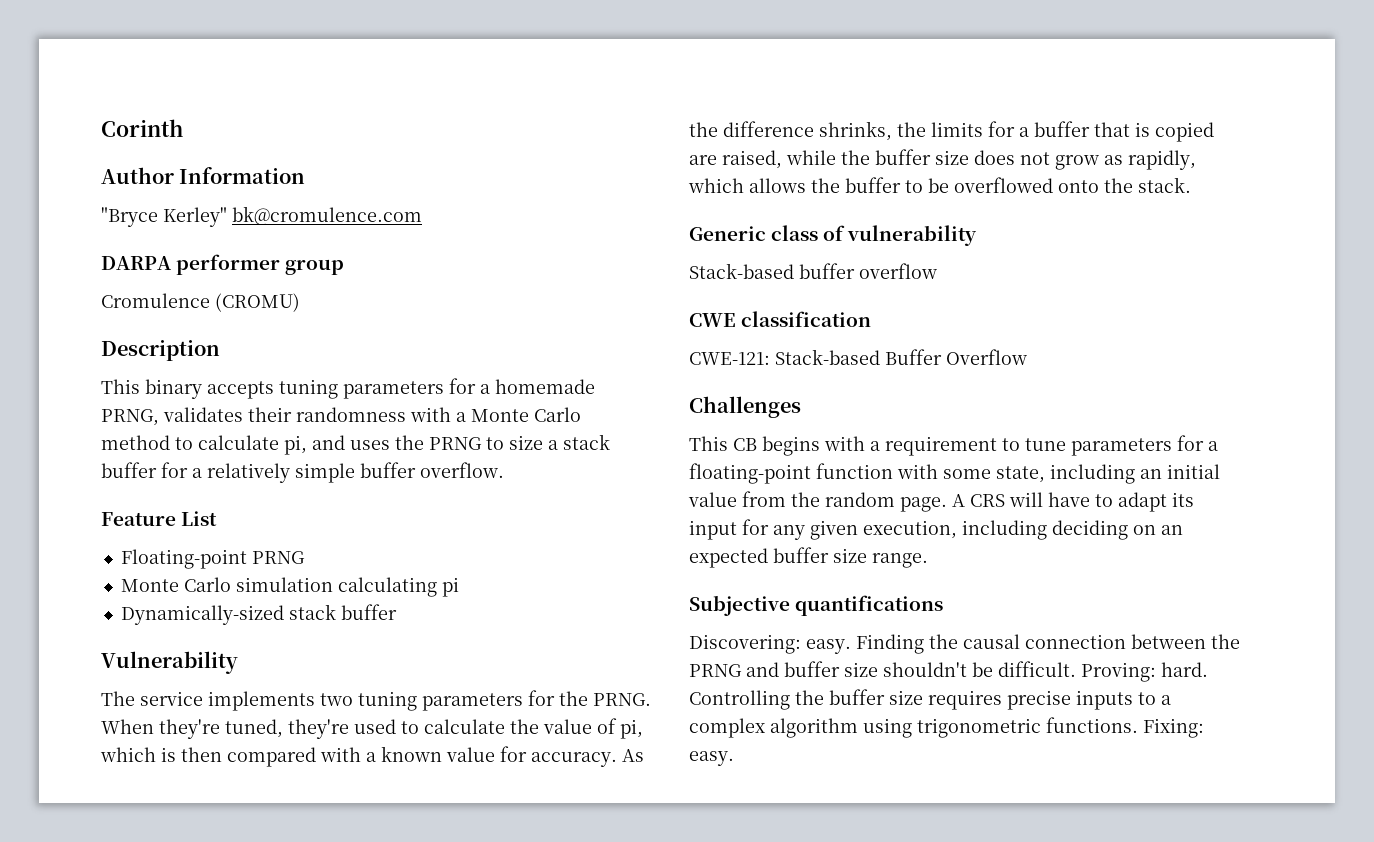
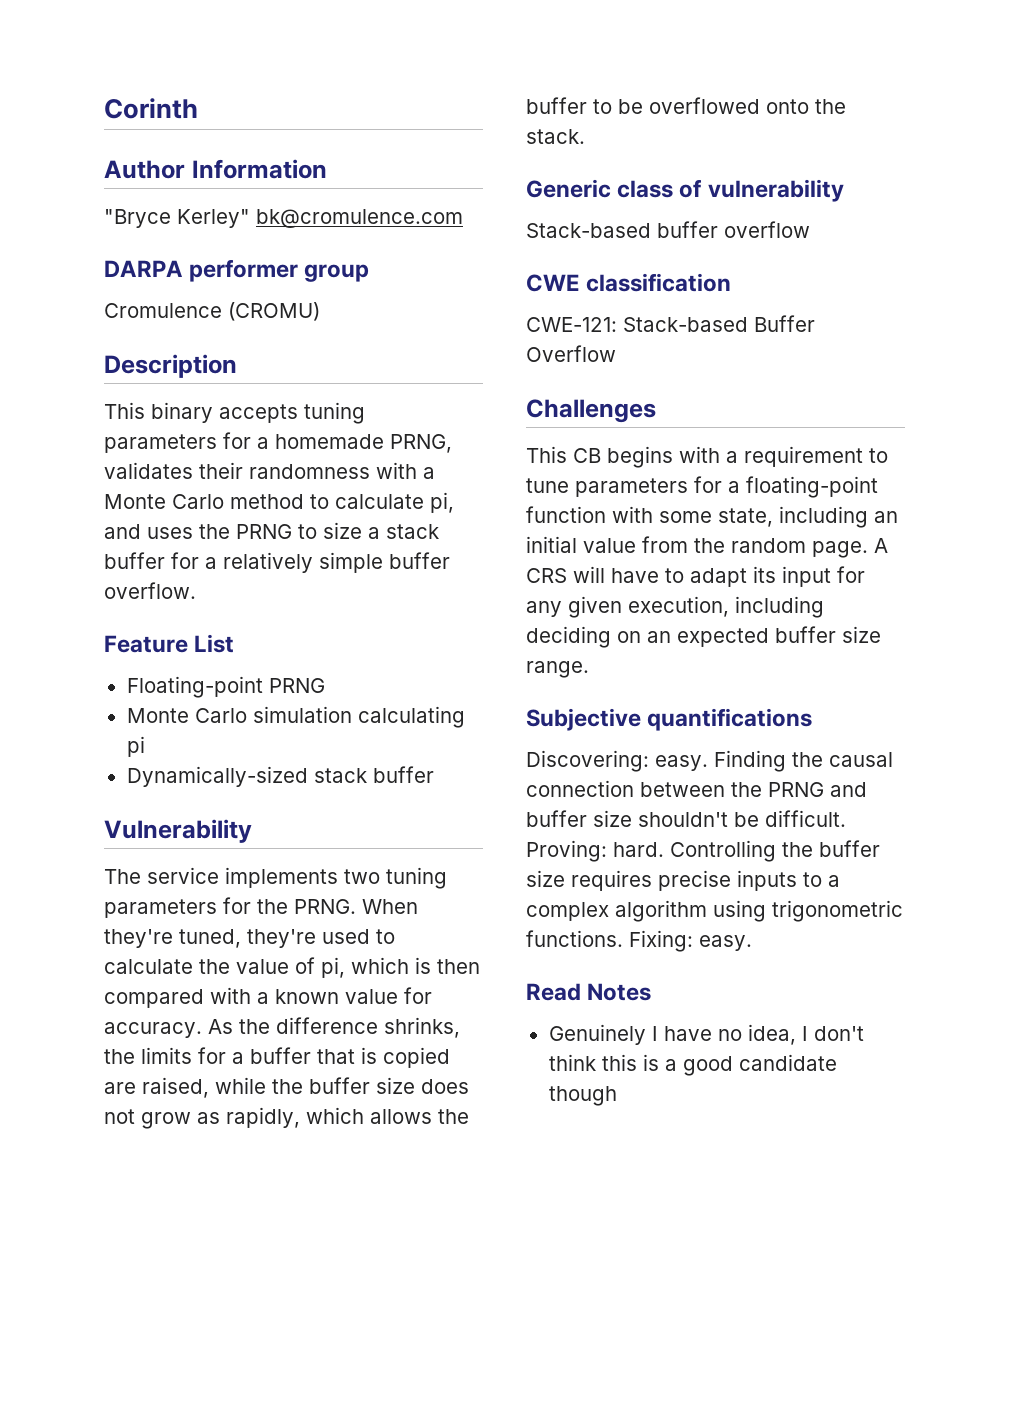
+ Read Notes
+ Genuinely I have no idea, I don't think this is a good candidate though

